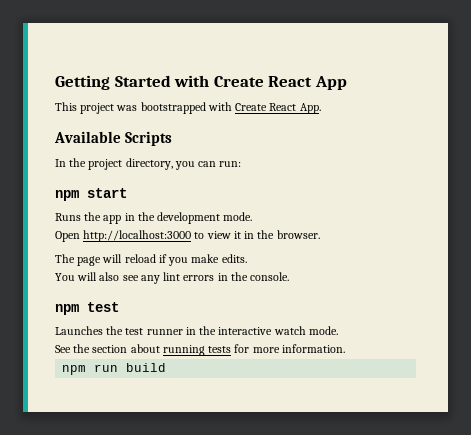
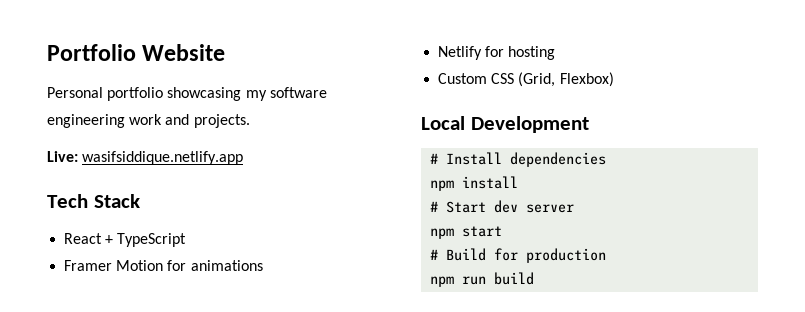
- Getting Started with Create React App
- This project was bootstrapped with Create React App.
- Available Scripts
- In the project directory, you can run:
+ Portfolio Website
+ Personal portfolio showcasing my software engineering work and projects.
+ Live: wasifsiddique.netlify.app
+ Tech Stack
+ React + TypeScript
+ Framer Motion for animations
+ Netlify for hosting
+ Custom CSS (Grid, Flexbox)
+ Local Development
+ # Install dependencies
+ npm install
+ # Start dev server
  npm start
- Runs the app in the development mode.
- Open http://localhost:3000 to view it in the browser.
- The page will reload if you make edits.
- You will also see any lint errors in the console.
- npm test
- Launches the test runner in the interactive watch mode.
- See the section about running tests for more information.
+ # Build for production

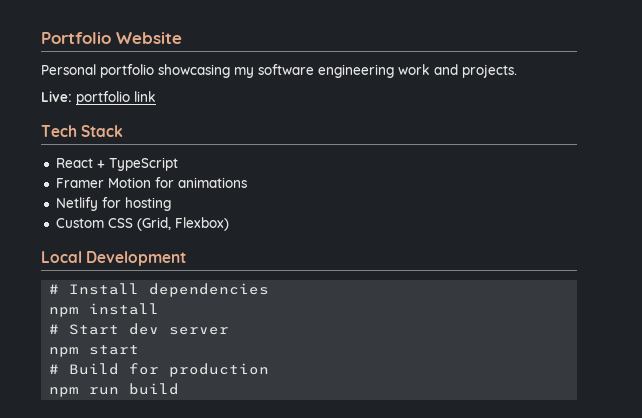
- Live: wasifsiddique.netlify.app
+ Live: portfolio link

